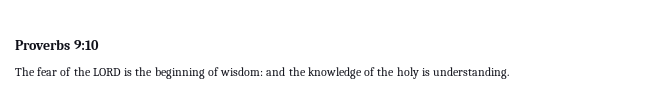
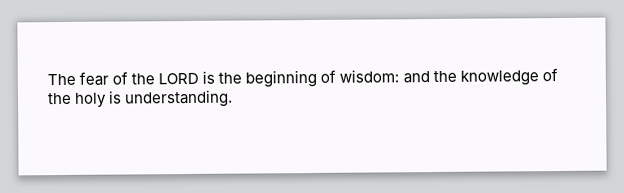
- Proverbs 9:10

